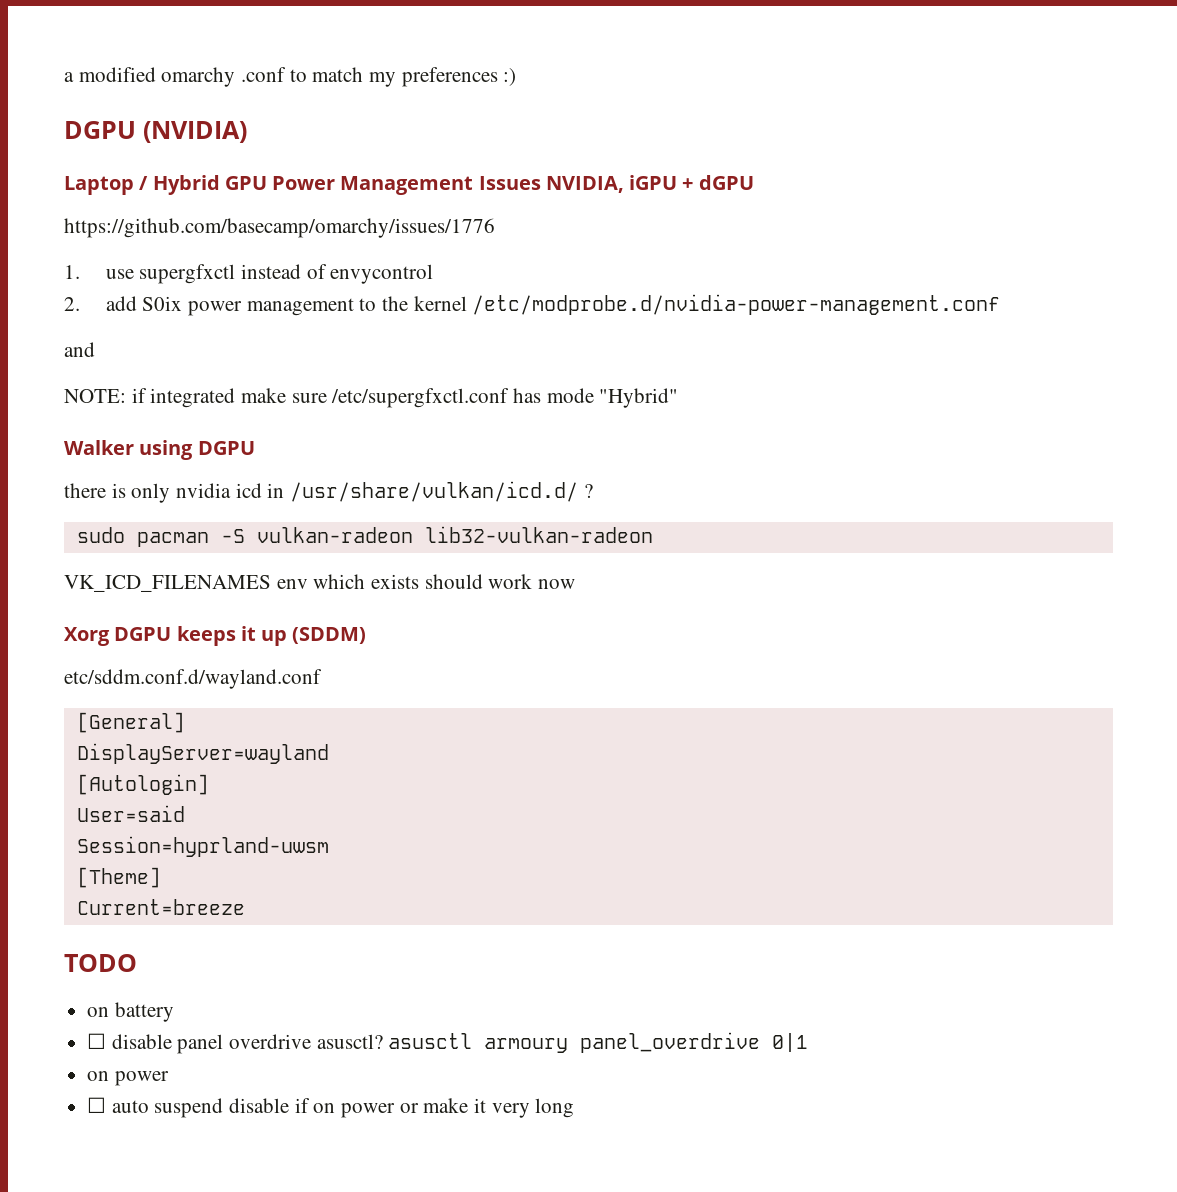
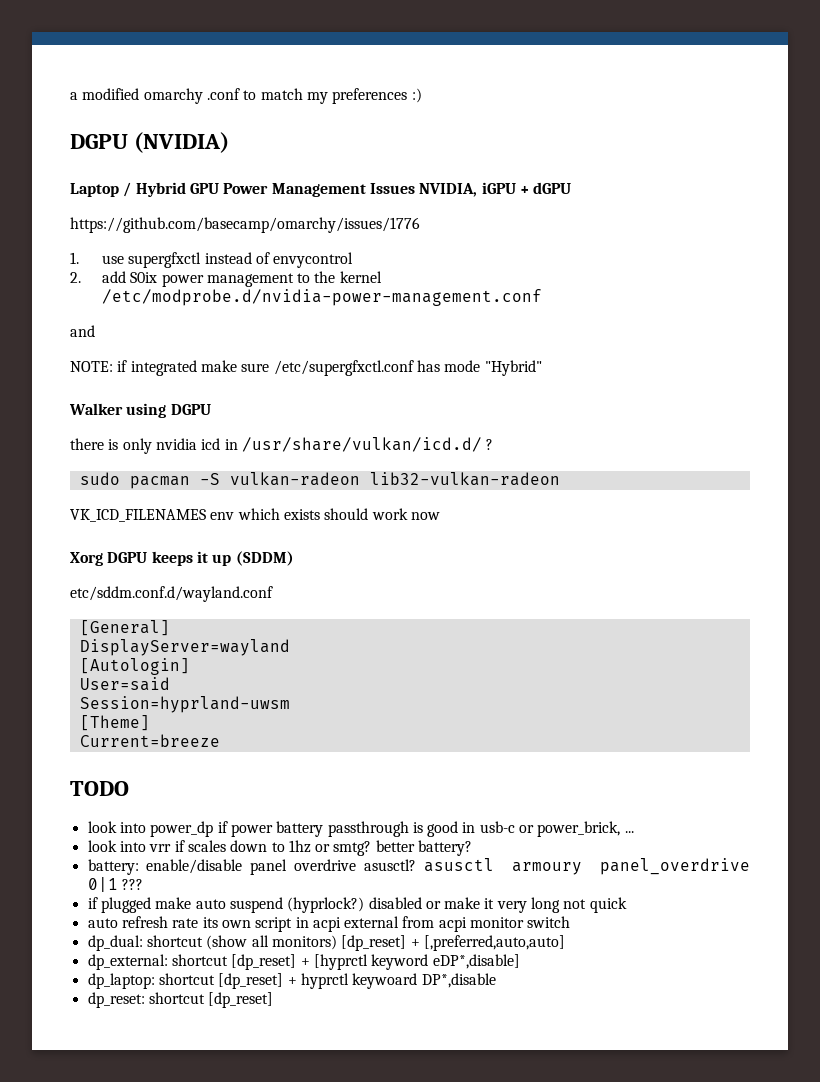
- on battery
- ☐ disable panel overdrive asusctl? asusctl armoury panel_overdrive 0|1
- on power
- ☐ auto suspend disable if on power or make it very long
+ look into power_dp if power battery passthrough is good in usb-c or power_brick, ...
+ look into vrr if scales down to 1hz or smtg? better battery?
+ battery: enable/disable panel overdrive asusctl? asusctl armoury panel_overdrive 0|1 ???
+ if plugged make auto suspend (hyprlock?) disabled or make it very long not quick
+ auto refresh rate its own script in acpi external from acpi monitor switch
+ dp_dual: shortcut (show all monitors) [dp_reset] + [,preferred,auto,auto]
+ dp_external: shortcut [dp_reset] + [hyprctl keyword eDP*,disable]
+ dp_laptop: shortcut [dp_reset] + hyprctl keywoard DP*,disable
+ dp_reset: shortcut [dp_reset]

